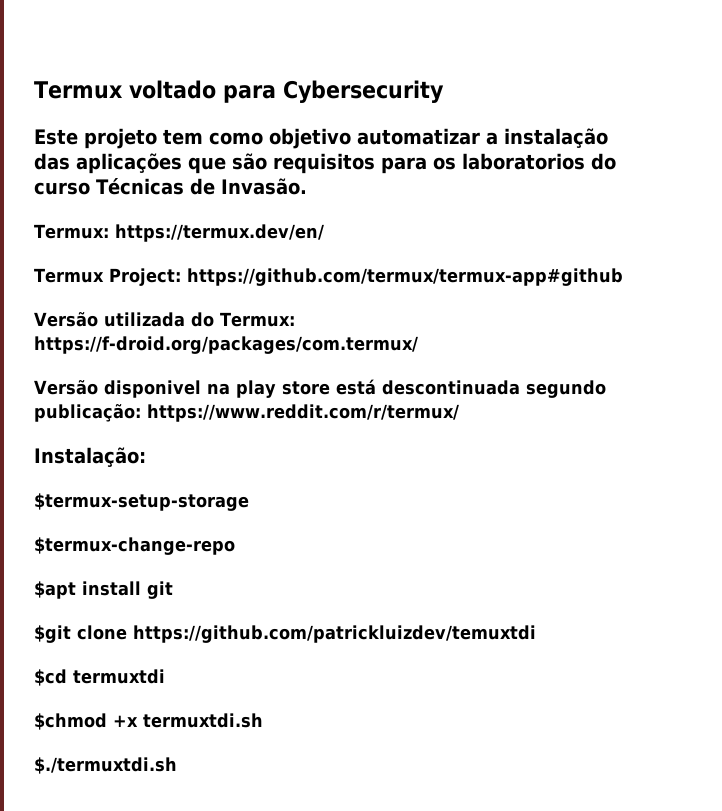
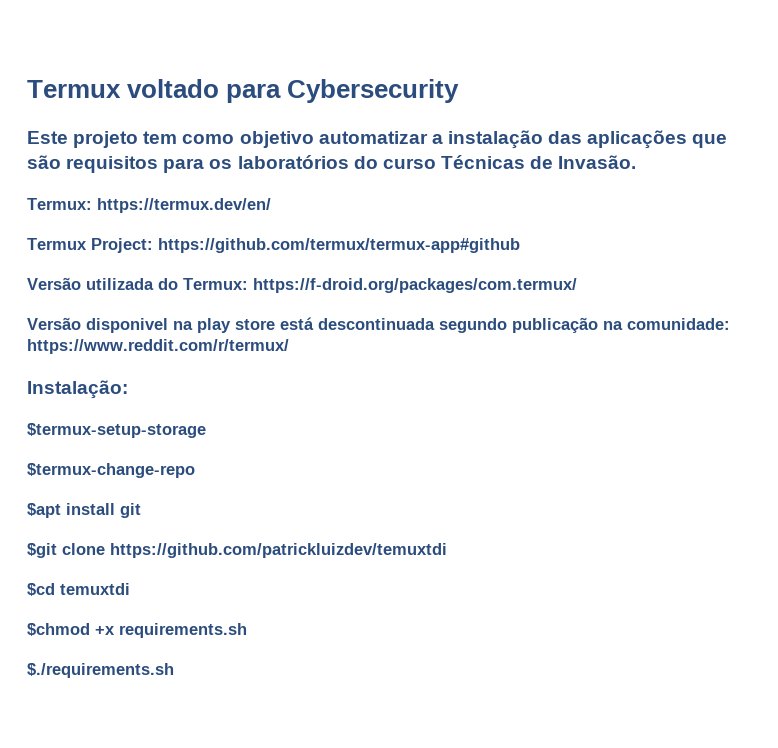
- Este projeto tem como objetivo automatizar a instalação das aplicações que são requisitos para os laboratorios do curso Técnicas de Invasão.
+ Este projeto tem como objetivo automatizar a instalação das aplicações que são requisitos para os laboratórios do curso Técnicas de Invasão.
- Versão disponivel na play store está descontinuada segundo publicação: https://www.reddit.com/r/termux/
+ Versão disponivel na play store está descontinuada segundo publicação na comunidade: https://www.reddit.com/r/termux/
- $cd termuxtdi
+ $cd temuxtdi
- $chmod +x termuxtdi.sh
- $./termuxtdi.sh
+ $chmod +x requirements.sh
+ $./requirements.sh

